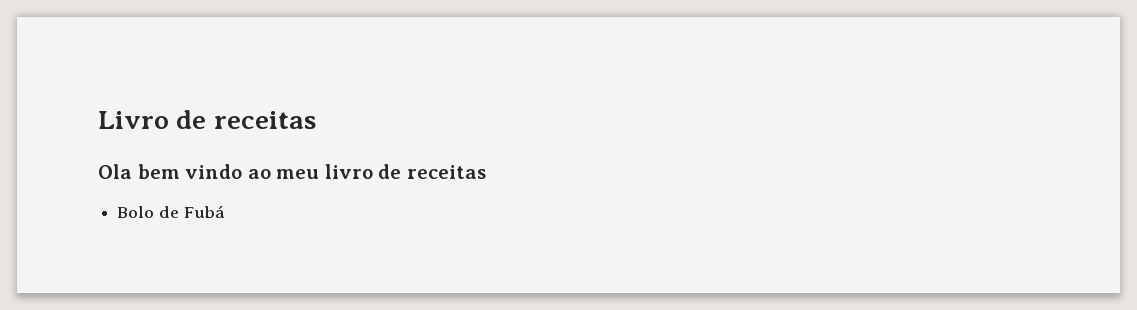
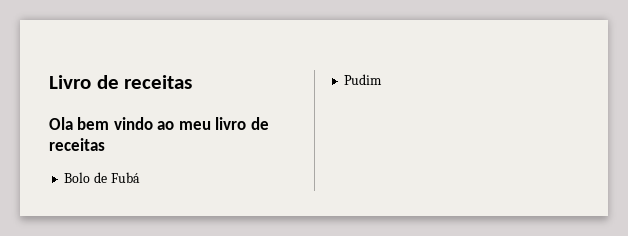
+ Pudim

